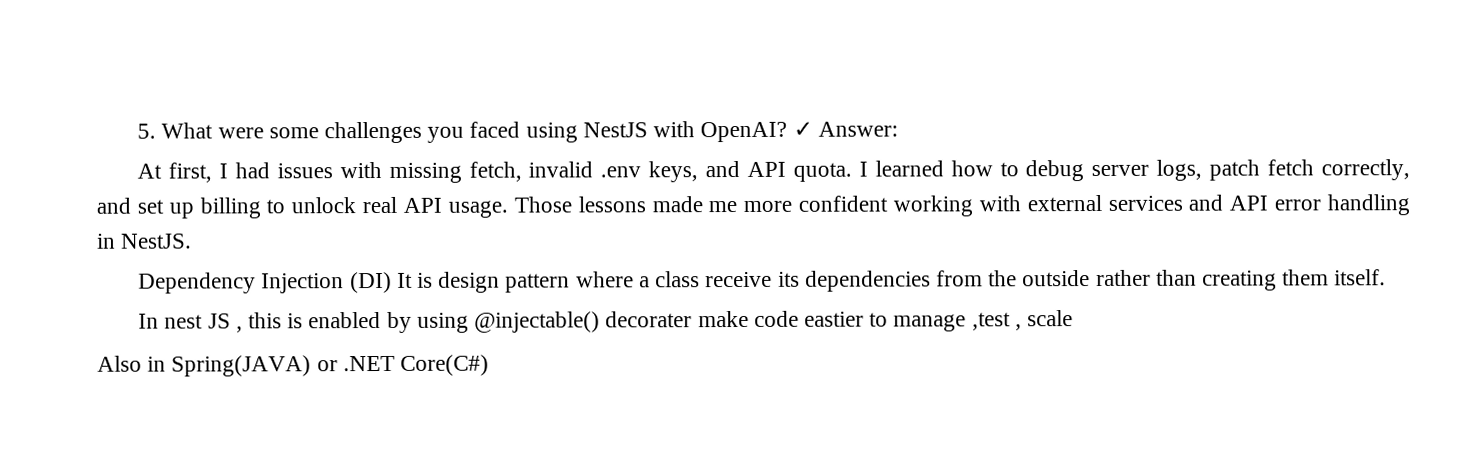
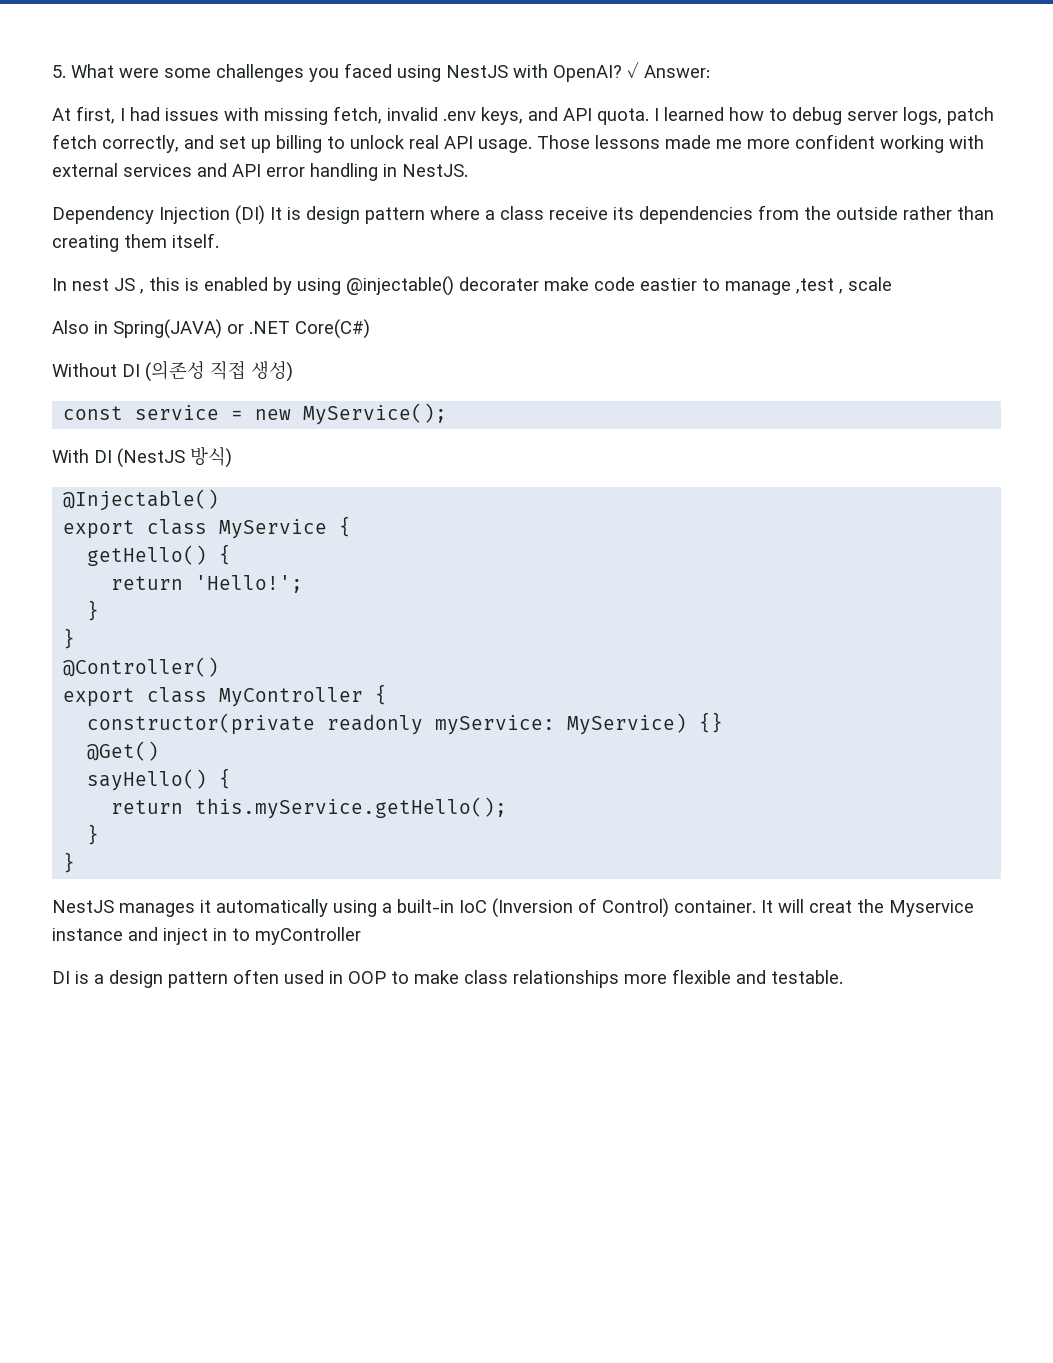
+ Without DI (의존성 직접 생성)
+ const service = new MyService();
+ With DI (NestJS 방식)
+ @Injectable()
+ export class MyService {
+ getHello() {
+ return 'Hello!';
+ }
+ }
+ @Controller()
+ export class MyController {
+ constructor(private readonly myService: MyService) {}
+ @Get()
+ sayHello() {
+ return this.myService.getHello();
+ }
+ }
+ NestJS manages it automatically using a built-in IoC (Inversion of Control) container. It will creat the Myservice instance and inject in to myController
+ DI is a design pattern often used in OOP to make class relationships more flexible and testable.

